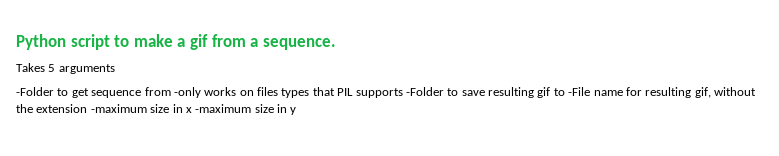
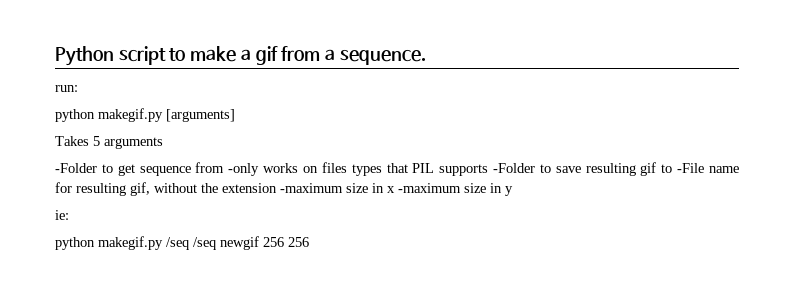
+ run:
+ python makegif.py [arguments]
+ ie:
+ python makegif.py /seq /seq newgif 256 256

